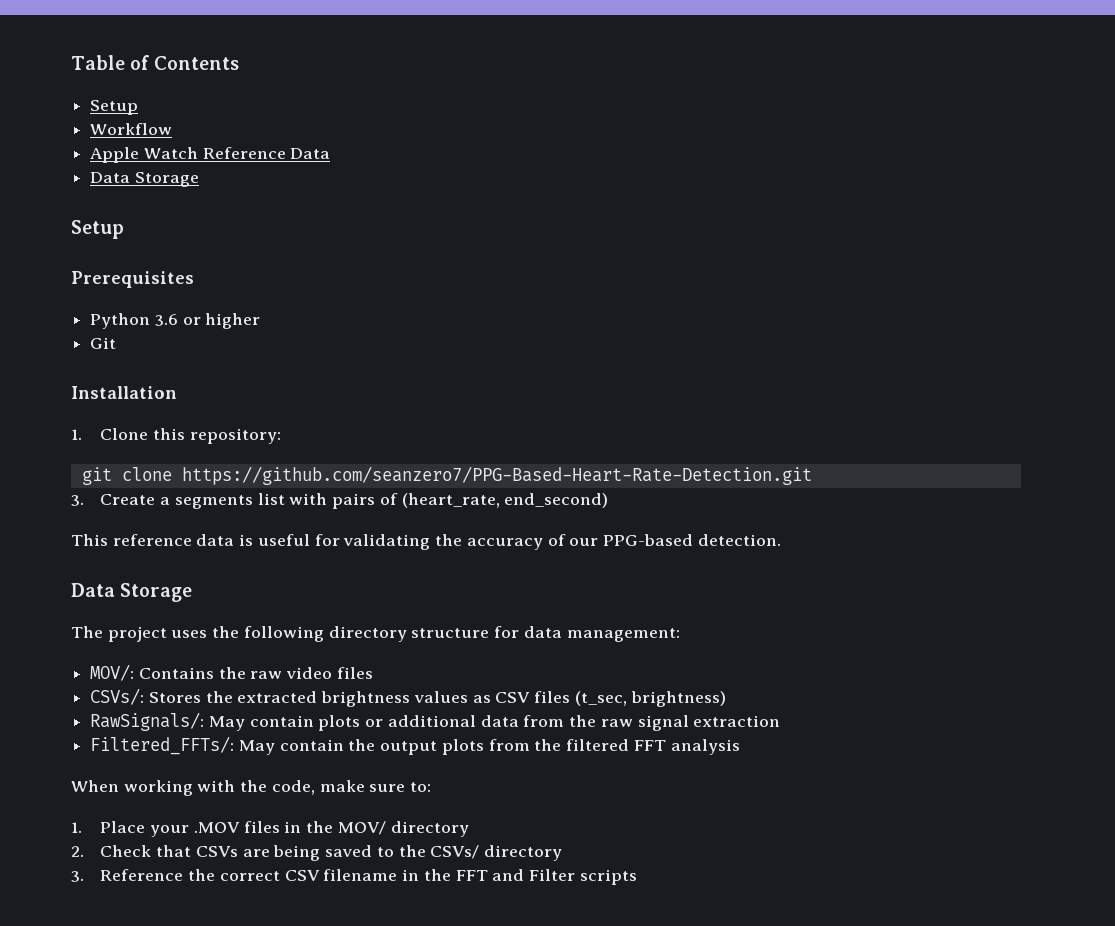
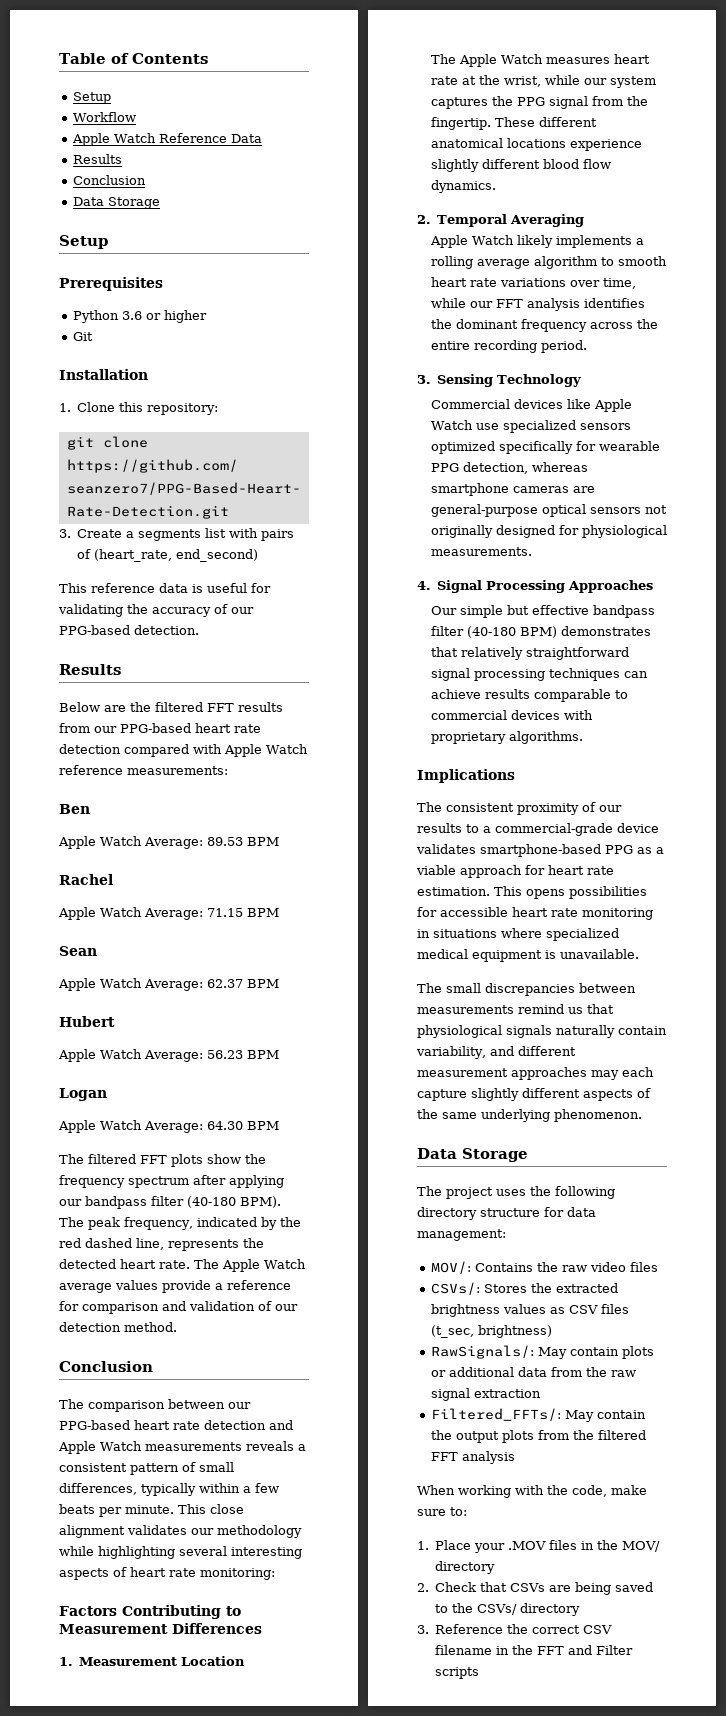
  Apple Watch Reference Data
+ Results
+ Conclusion
  This reference data is useful for validating the accuracy of our PPG-based detection.
+ Results
+ Below are the filtered FFT results from our PPG-based heart rate detection compared with Apple Watch reference measurements:
+ Ben
+ Apple Watch Average: 89.53 BPM
+ Rachel
+ Apple Watch Average: 71.15 BPM
+ Sean
+ Apple Watch Average: 62.37 BPM
+ Hubert
+ Apple Watch Average: 56.23 BPM
+ Logan
+ Apple Watch Average: 64.30 BPM
+ The filtered FFT plots show the frequency spectrum after applying our bandpass filter (40-180 BPM). The peak frequency, indicated by the red dashed line, represents the detected heart rate. The Apple Watch average values provide a reference for comparison and validation of our detection method.
+ Conclusion
+ The comparison between our PPG-based heart rate detection and Apple Watch measurements reveals a consistent pattern of small differences, typically within a few beats per minute. This close alignment validates our methodology while highlighting several interesting aspects of heart rate monitoring:
+ Factors Contributing to Measurement Differences
+ 1. Measurement Location
+ The Apple Watch measures heart rate at the wrist, while our system captures the PPG signal from the fingertip. These different anatomical locations experience slightly different blood flow dynamics.
+ 2. Temporal Averaging
+ Apple Watch likely implements a rolling average algorithm to smooth heart rate variations over time, while our FFT analysis identifies the dominant frequency across the entire recording period.
+ 3. Sensing Technology
+ Commercial devices like Apple Watch use specialized sensors optimized specifically for wearable PPG detection, whereas smartphone cameras are general-purpose optical sensors not originally designed for physiological measurements.
+ 4. Signal Processing Approaches
+ Our simple but effective bandpass filter (40-180 BPM) demonstrates that relatively straightforward signal processing techniques can achieve results comparable to commercial devices with proprietary algorithms.
+ Implications
+ The consistent proximity of our results to a commercial-grade device validates smartphone-based PPG as a viable approach for heart rate estimation. This opens possibilities for accessible heart rate monitoring in situations where specialized medical equipment is unavailable.
+ The small discrepancies between measurements remind us that physiological signals naturally contain variability, and different measurement approaches may each capture slightly different aspects of the same underlying phenomenon.

